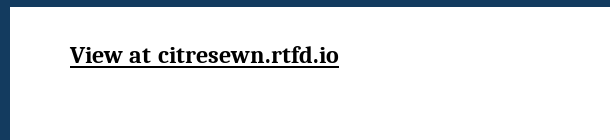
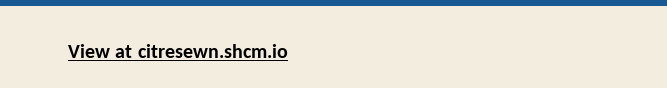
- View at citresewn.rtfd.io
+ View at citresewn.shcm.io

